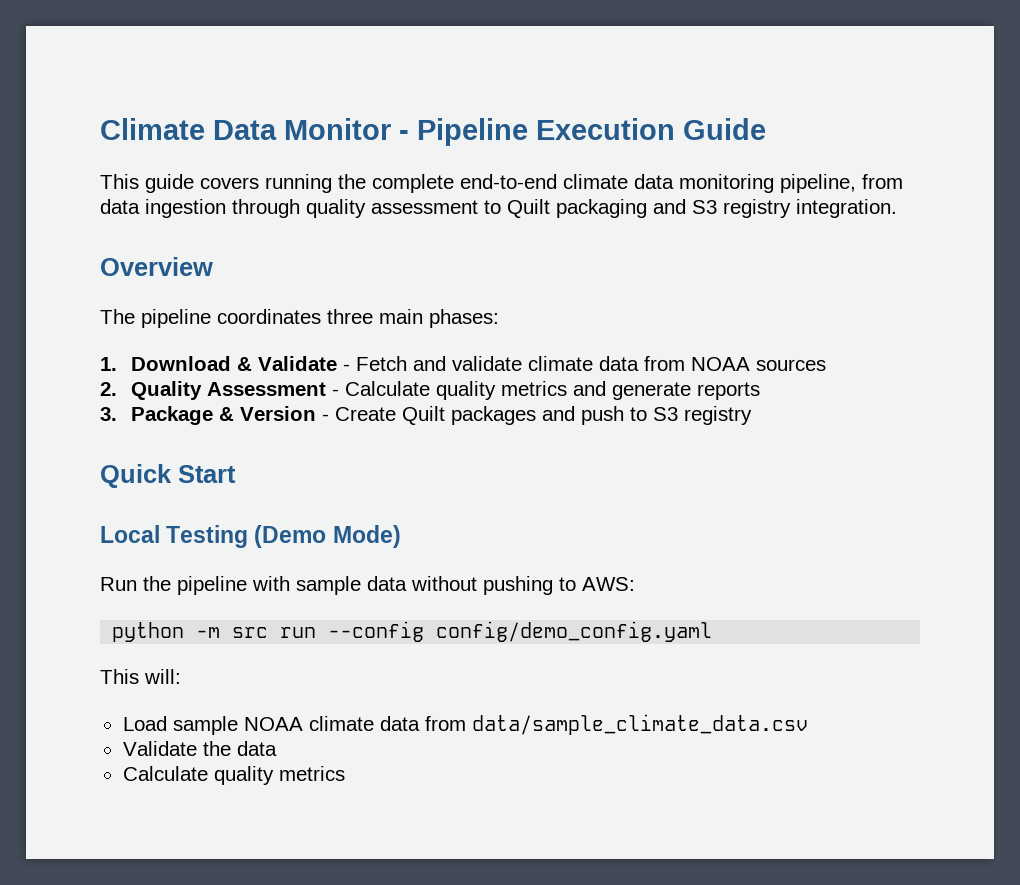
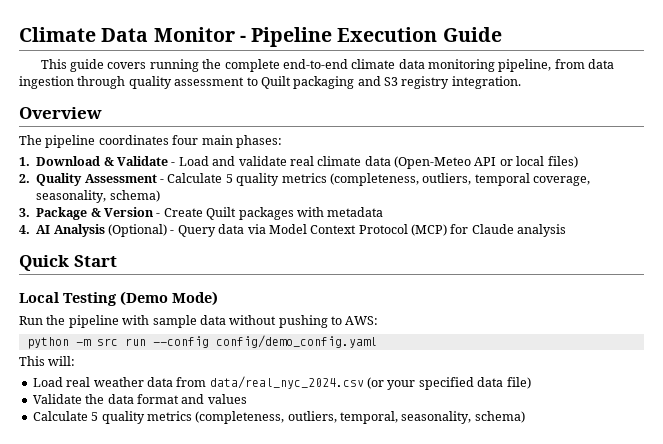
- The pipeline coordinates three main phases:
+ The pipeline coordinates four main phases:
- 1. Download & Validate - Fetch and validate climate data from NOAA sources
+ 1. Download & Validate - Load and validate real climate data (Open-Meteo API or local files)
- 2. Quality Assessment - Calculate quality metrics and generate reports
+ 2. Quality Assessment - Calculate 5 quality metrics (completeness, outliers, temporal coverage, seasonality, schema)
- 3. Package & Version - Create Quilt packages and push to S3 registry
+ 3. Package & Version - Create Quilt packages with metadata
+ 4. AI Analysis (Optional) - Query data via Model Context Protocol (MCP) for Claude analysis
- Load sample NOAA climate data from data/sample_climate_data.csv
+ Load real weather data from data/real_nyc_2024.csv (or your specified data file)
- Validate the data
- Calculate quality metrics
+ Validate the data format and values
+ Calculate 5 quality metrics (completeness, outliers, temporal, seasonality, schema)

